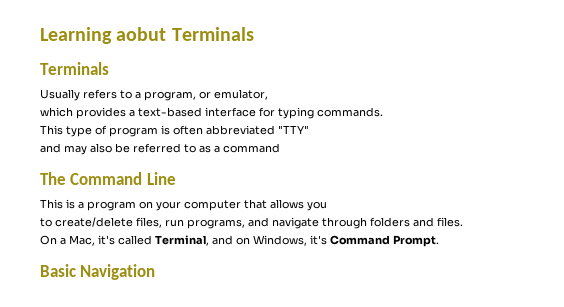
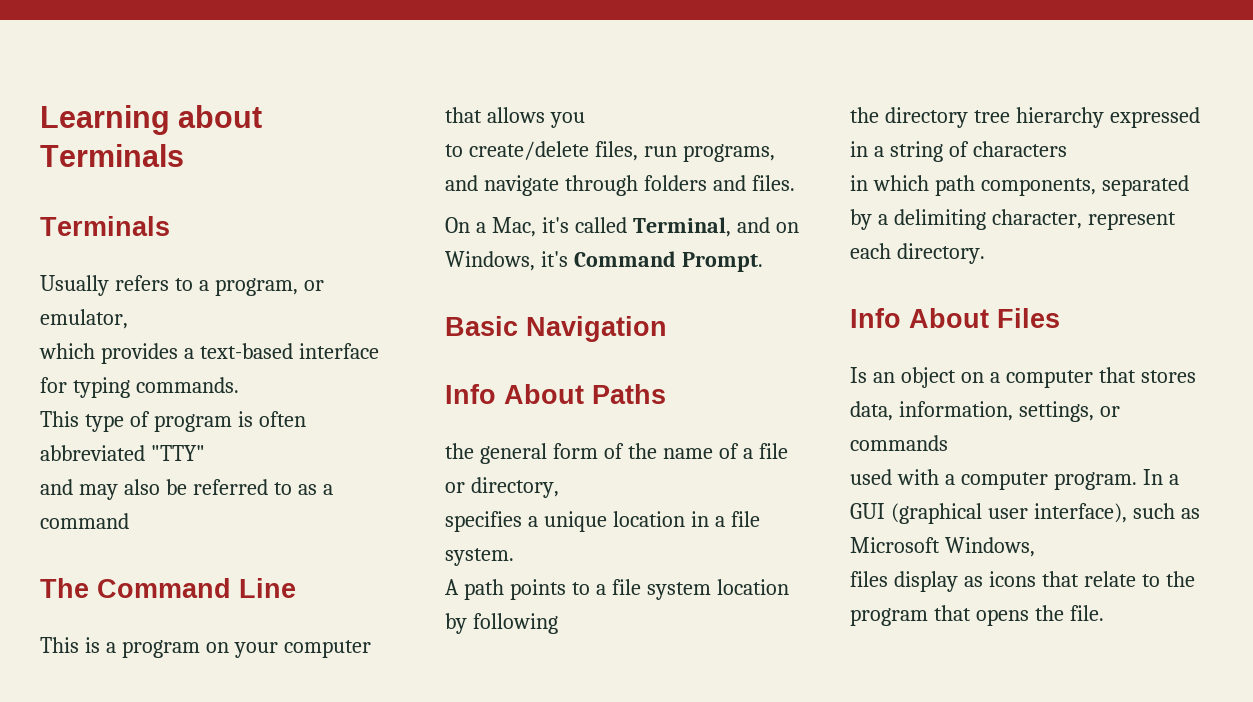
- Learning aobut Terminals
+ Learning about Terminals
+ Info About Paths
+ the general form of the name of a file or directory,
+ specifies a unique location in a file system.
+ A path points to a file system location by following
+ the directory tree hierarchy expressed in a string of characters
+ in which path components, separated by a delimiting character, represent each directory.
+ Info About Files
+ Is an object on a computer that stores data, information, settings, or commands
+ used with a computer program. In a GUI (graphical user interface), such as Microsoft Windows,
+ files display as icons that relate to the program that opens the file.

